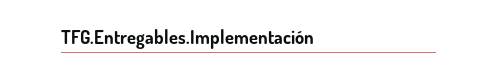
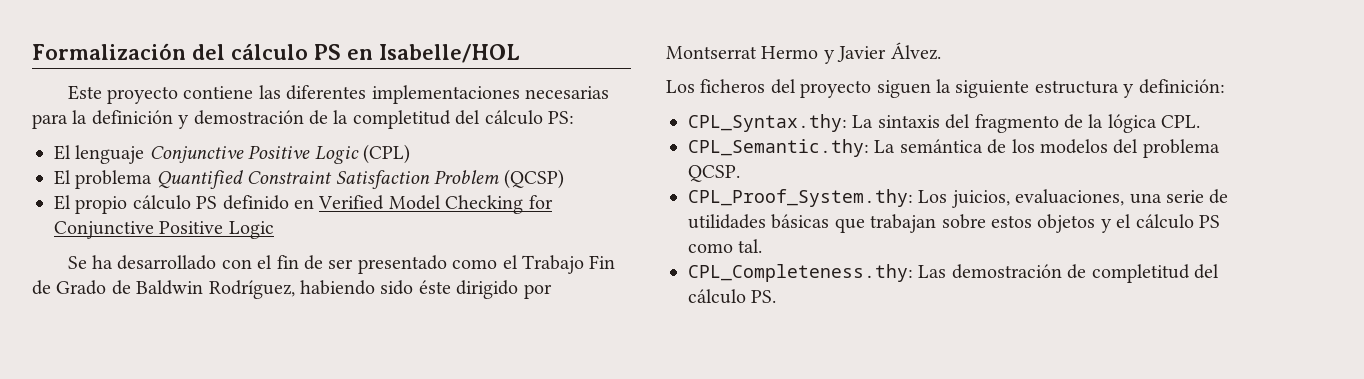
- TFG.Entregables.Implementación
+ Formalización del cálculo PS en Isabelle/HOL
+ Este proyecto contiene las diferentes implementaciones necesarias para la definición y demostración de la completitud del cálculo PS:
+ El lenguaje Conjunctive Positive Logic (CPL)
+ El problema Quantified Constraint Satisfaction Problem (QCSP)
+ El propio cálculo PS definido en Verified Model Checking for Conjunctive Positive Logic
+ Se ha desarrollado con el fin de ser presentado como el Trabajo Fin de Grado de Baldwin Rodríguez, habiendo sido éste dirigido por Montserrat Hermo y Javier Álvez.
+ Los ficheros del proyecto siguen la siguiente estructura y definición:
+ CPL_Syntax.thy: La sintaxis del fragmento de la lógica CPL.
+ CPL_Semantic.thy: La semántica de los modelos del problema QCSP.
+ CPL_Proof_System.thy: Los juicios, evaluaciones, una serie de utilidades básicas que trabajan sobre estos objetos y el cálculo PS como tal.
+ CPL_Completeness.thy: Las demostración de completitud del cálculo PS.

